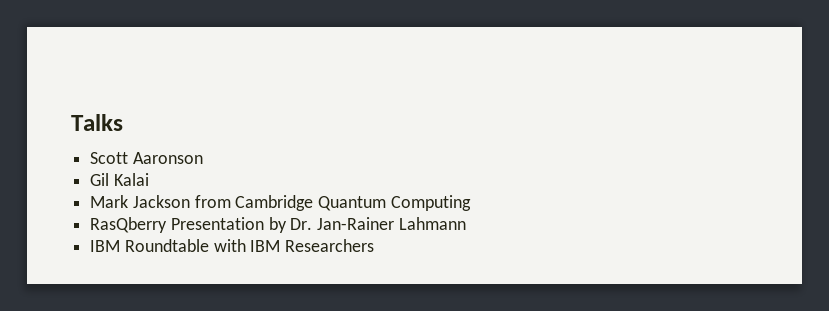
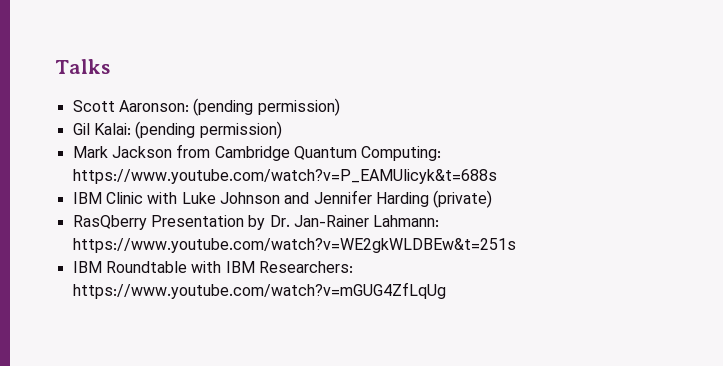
- Scott Aaronson
- Gil Kalai
+ Scott Aaronson: (pending permission)
+ Gil Kalai: (pending permission)
- Mark Jackson from Cambridge Quantum Computing
+ Mark Jackson from Cambridge Quantum Computing: https://www.youtube.com/watch?v=P_EAMUlicyk&t=688s
+ IBM Clinic with Luke Johnson and Jennifer Harding (private)
- RasQberry Presentation by Dr. Jan-Rainer Lahmann
+ RasQberry Presentation by Dr. Jan-Rainer Lahmann: https://www.youtube.com/watch?v=WE2gkWLDBEw&t=251s
- IBM Roundtable with IBM Researchers
+ IBM Roundtable with IBM Researchers: https://www.youtube.com/watch?v=mGUG4ZfLqUg

